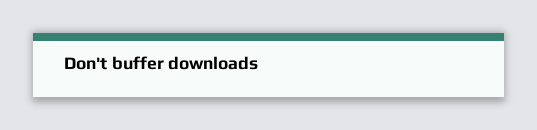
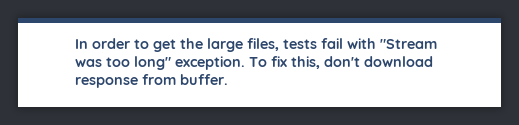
- Don't buffer downloads
+ In order to get the large files, tests fail with "Stream was too long" exception. To fix this, don't download response from buffer.

